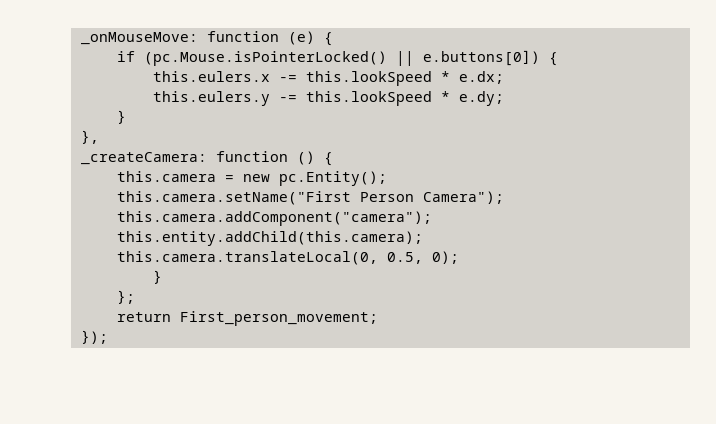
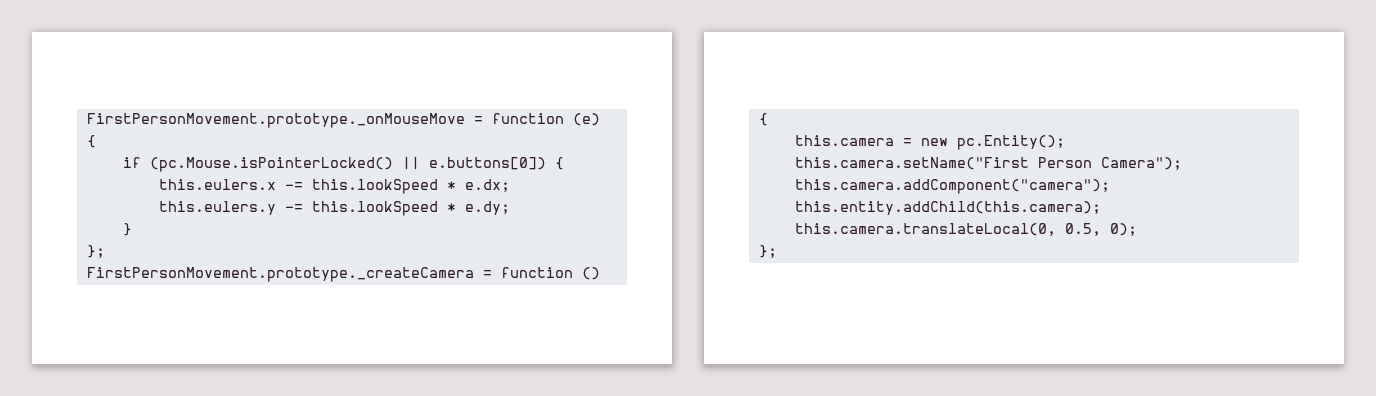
- _onMouseMove: function (e) {
+ FirstPersonMovement.prototype._onMouseMove = function (e) {
  this.eulers.y -= this.lookSpeed * e.dy;
  }
- },
- _createCamera: function () {
+ };
+ FirstPersonMovement.prototype._createCamera = function () {
  this.camera.translateLocal(0, 0.5, 0);
- }
  };
- return First_person_movement;
- });

